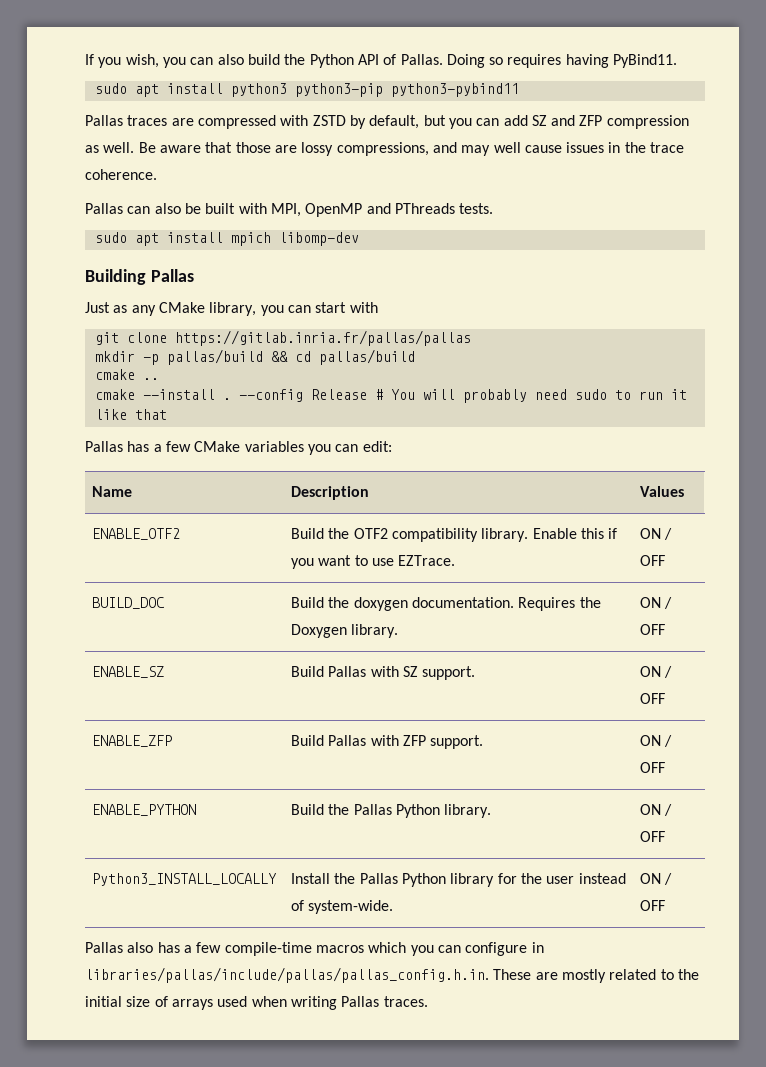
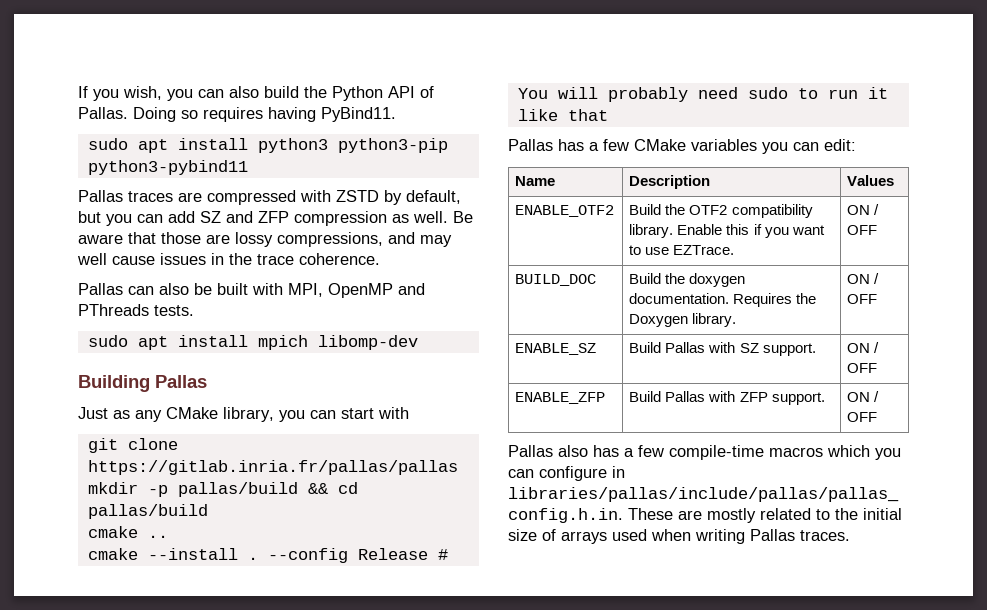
- ENABLE_PYTHON | Build the Pallas Python library. | ON / OFF
- Python3_INSTALL_LOCALLY | Install the Pallas Python library for the user instead of system-wide. | ON / OFF

